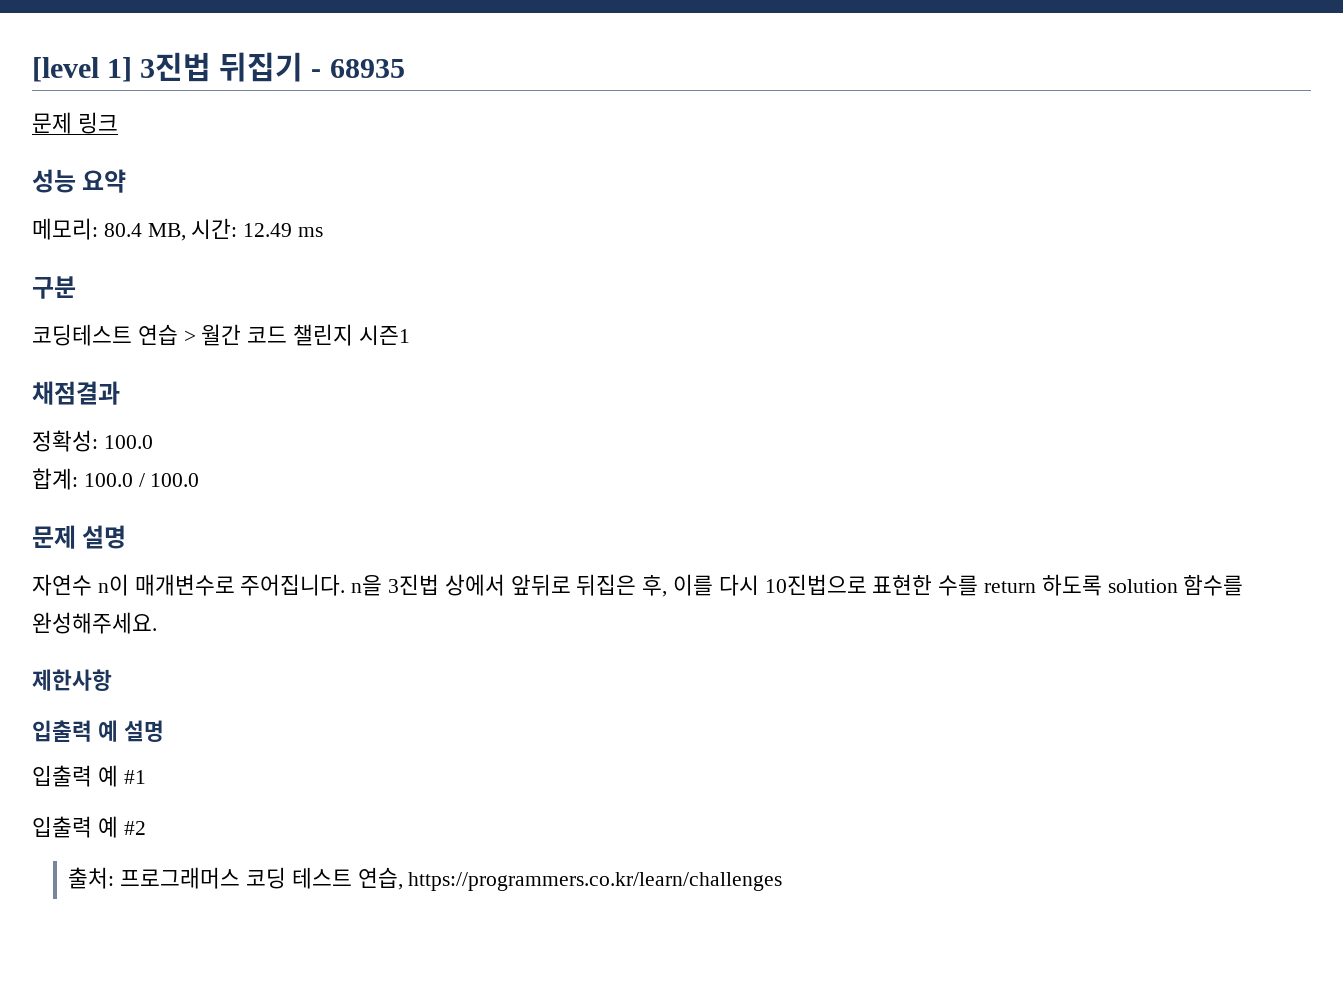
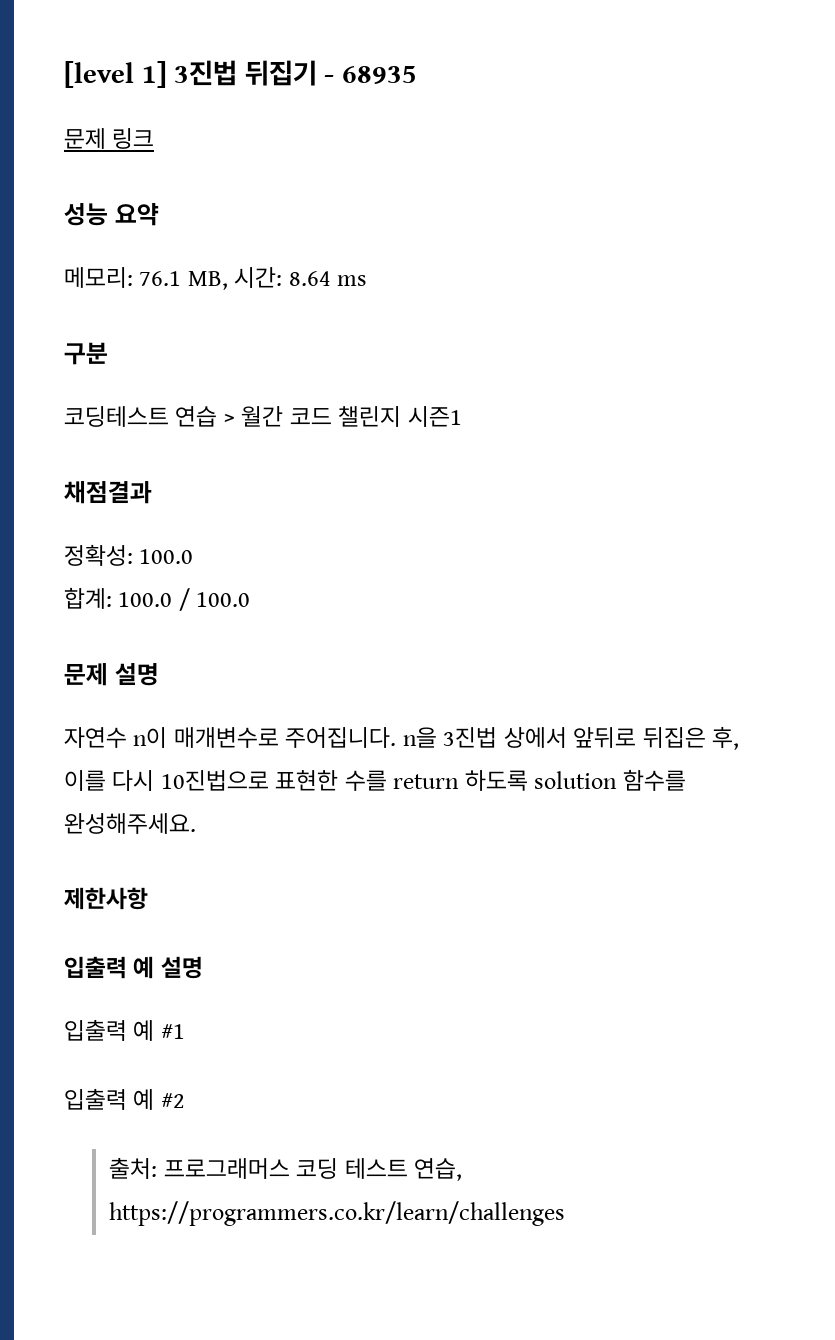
- 메모리: 80.4 MB, 시간: 12.49 ms
+ 메모리: 76.1 MB, 시간: 8.64 ms

